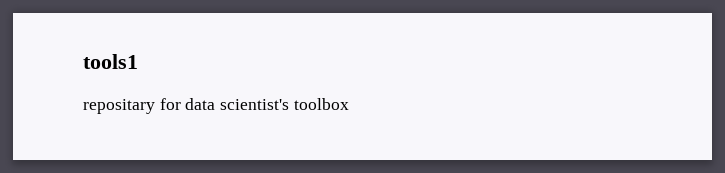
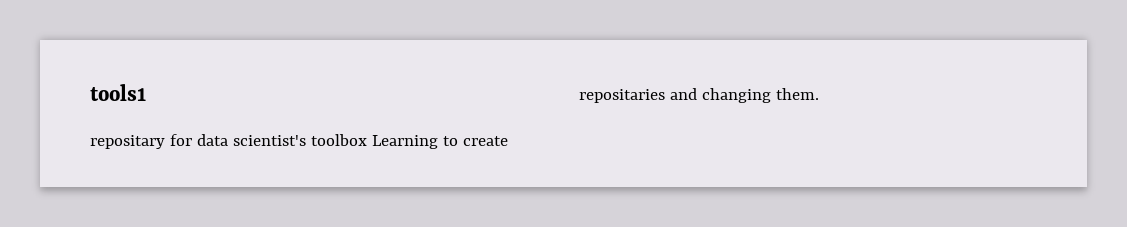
- repositary for data scientist's toolbox
+ repositary for data scientist's toolbox Learning to create repositaries and changing them.

